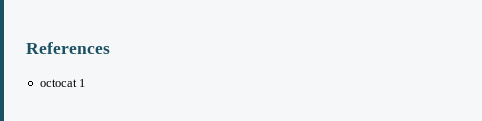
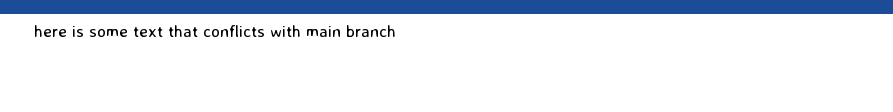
- References
- octocat 1
+ here is some text that conflicts with main branch

